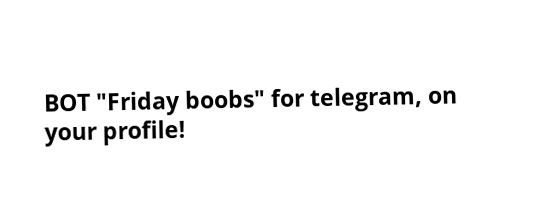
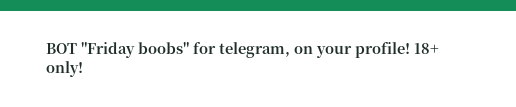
+ 18+ only!

